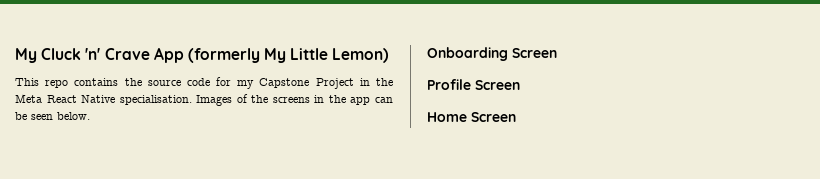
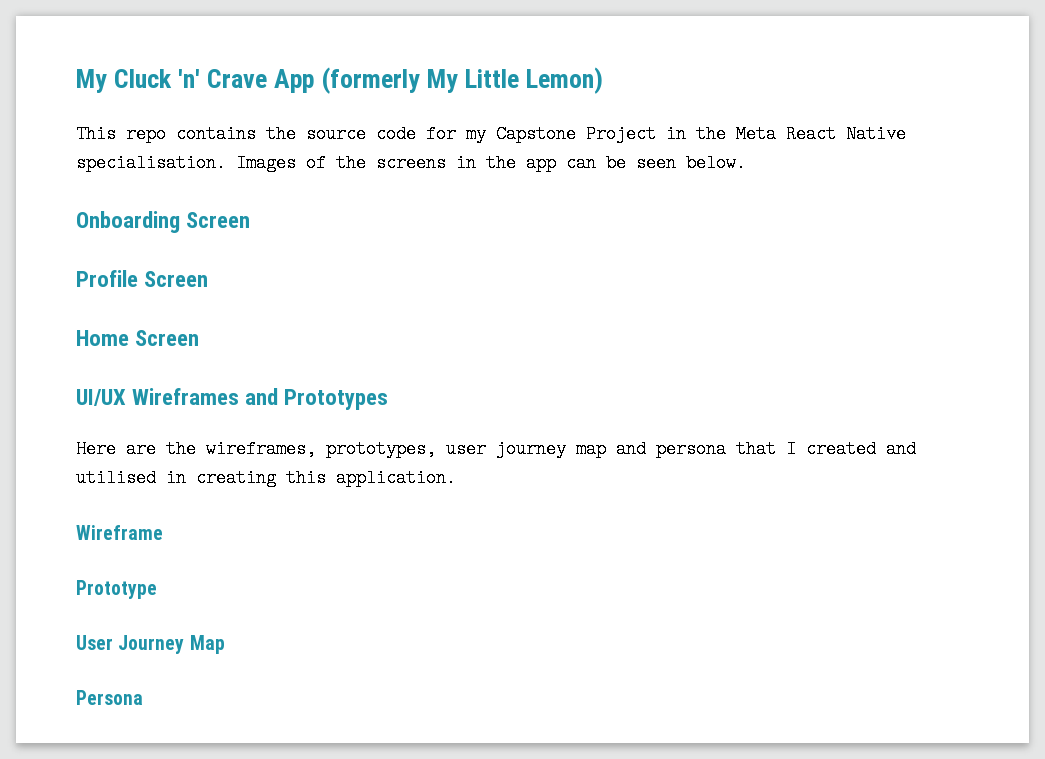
+ UI/UX Wireframes and Prototypes
+ Here are the wireframes, prototypes, user journey map and persona that I created and utilised in creating this application.
+ Wireframe
+ Prototype
+ User Journey Map
+ Persona

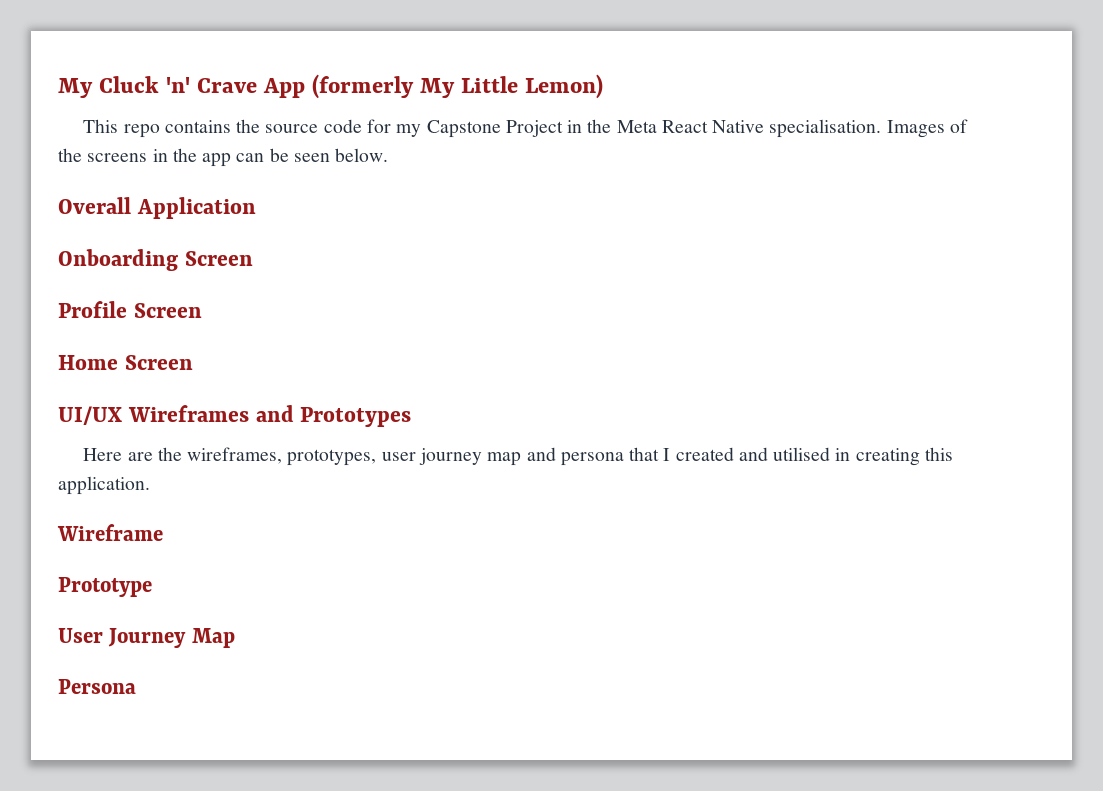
+ Overall Application

